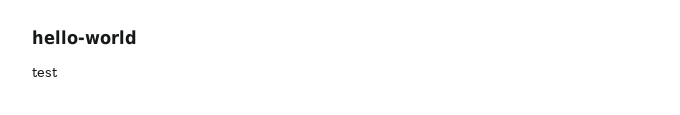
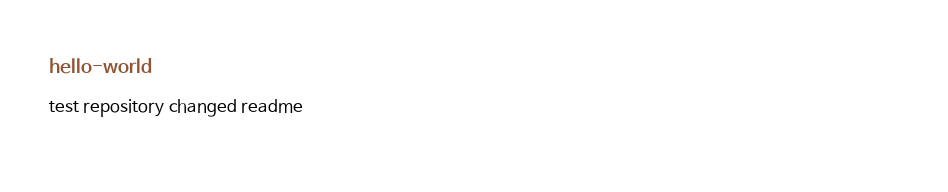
- test
+ test repository changed readme

